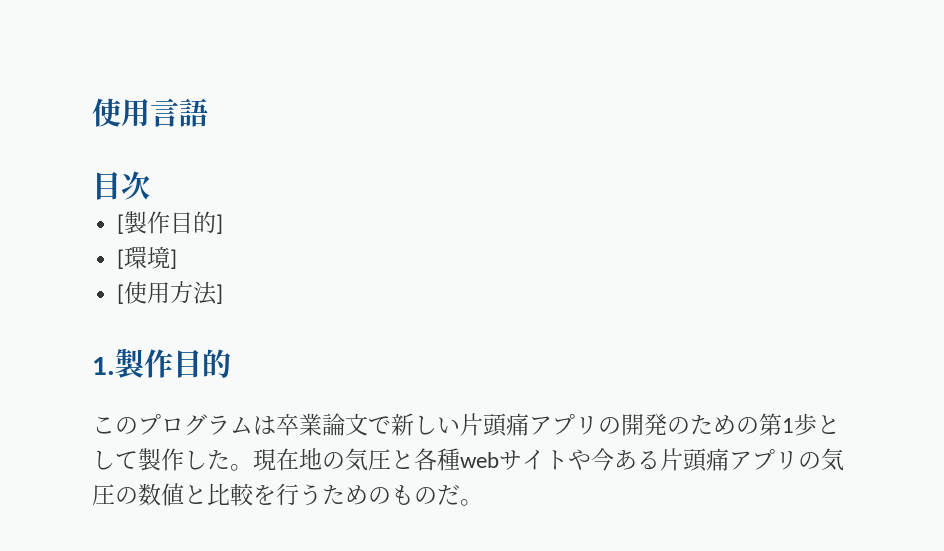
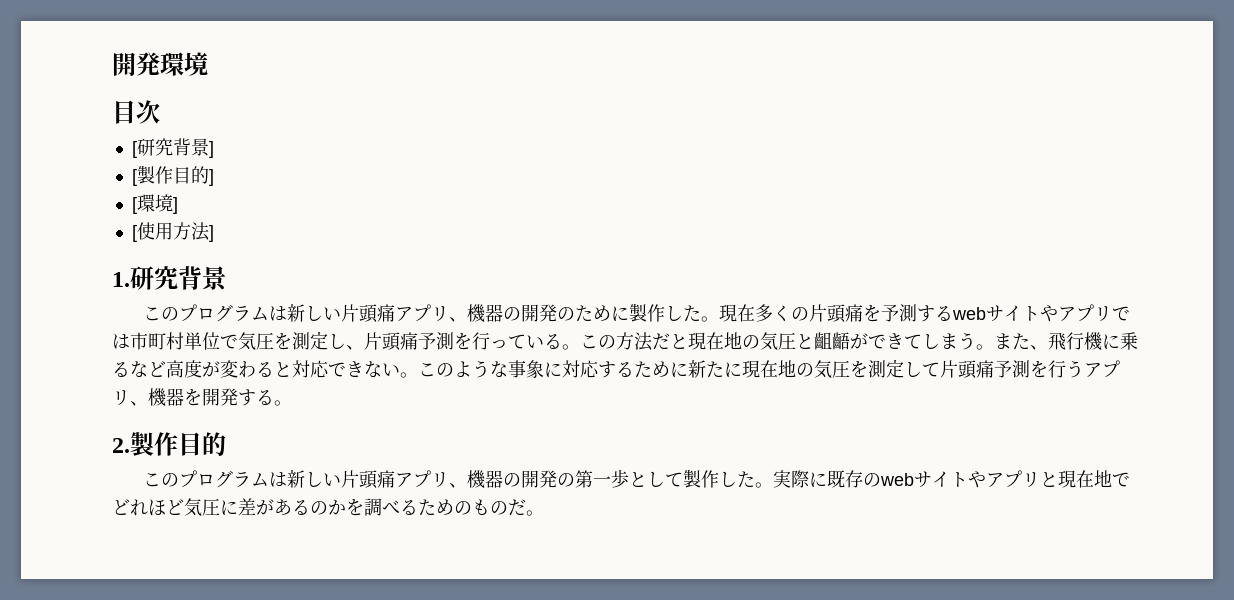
- 使用言語
+ 開発環境
+ [研究背景]
- 1.製作目的
+ 1.研究背景
+ このプログラムは新しい片頭痛アプリ、機器の開発のために製作した。現在多くの片頭痛を予測するwebサイトやアプリでは市町村単位で気圧を測定し、片頭痛予測を行っている。この方法だと現在地の気圧と齟齬ができてしまう。また、飛行機に乗るなど高度が変わると対応できない。このような事象に対応するために新たに現在地の気圧を測定して片頭痛予測を行うアプリ、機器を開発する。
+ 2.製作目的
- このプログラムは卒業論文で新しい片頭痛アプリの開発のための第1歩として製作した。
+ このプログラムは新しい片頭痛アプリ、機器の開発の第一歩として製作した。
- 現在地の気圧と各種webサイトや今ある片頭痛アプリの気圧の数値と比較を行うためのものだ。
+ 実際に既存のwebサイトやアプリと現在地でどれほど気圧に差があるのかを調べるためのものだ。

